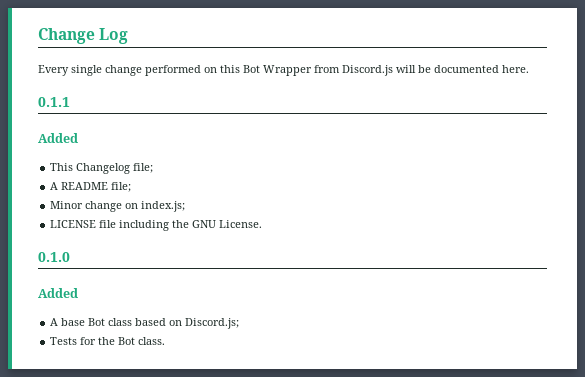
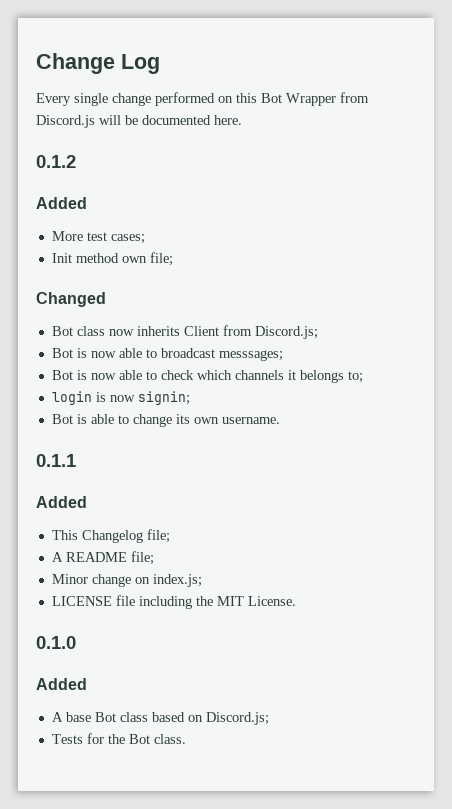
+ 0.1.2
+ Added
+ More test cases;
+ Init method own file;
+ Changed
+ Bot class now inherits Client from Discord.js;
+ Bot is now able to broadcast messsages;
+ Bot is now able to check which channels it belongs to;
+ login is now signin;
+ Bot is able to change its own username.
- LICENSE file including the GNU License.
+ LICENSE file including the MIT License.

